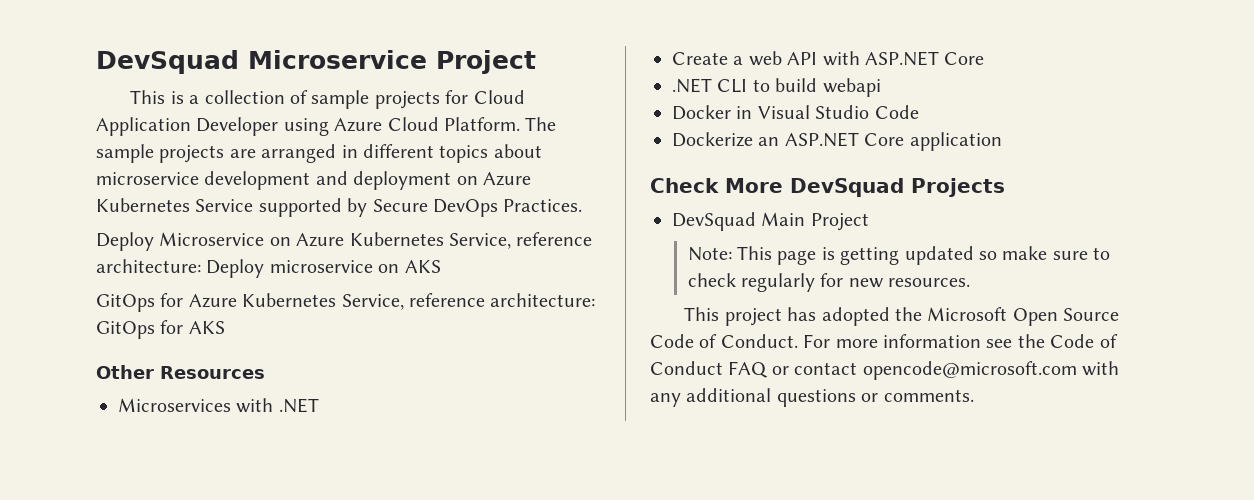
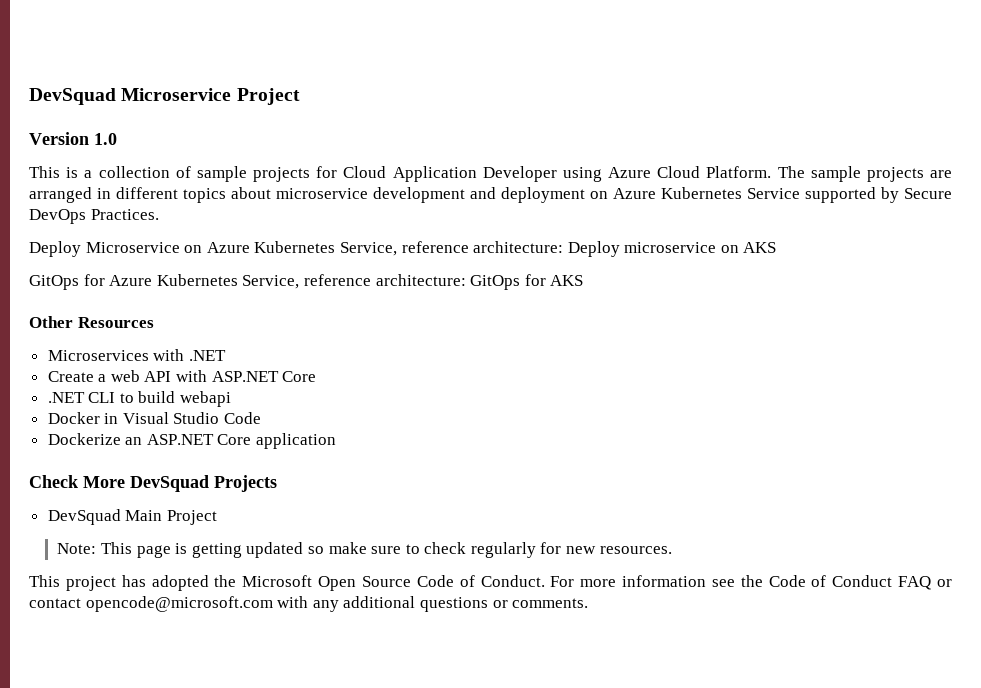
+ Version 1.0

